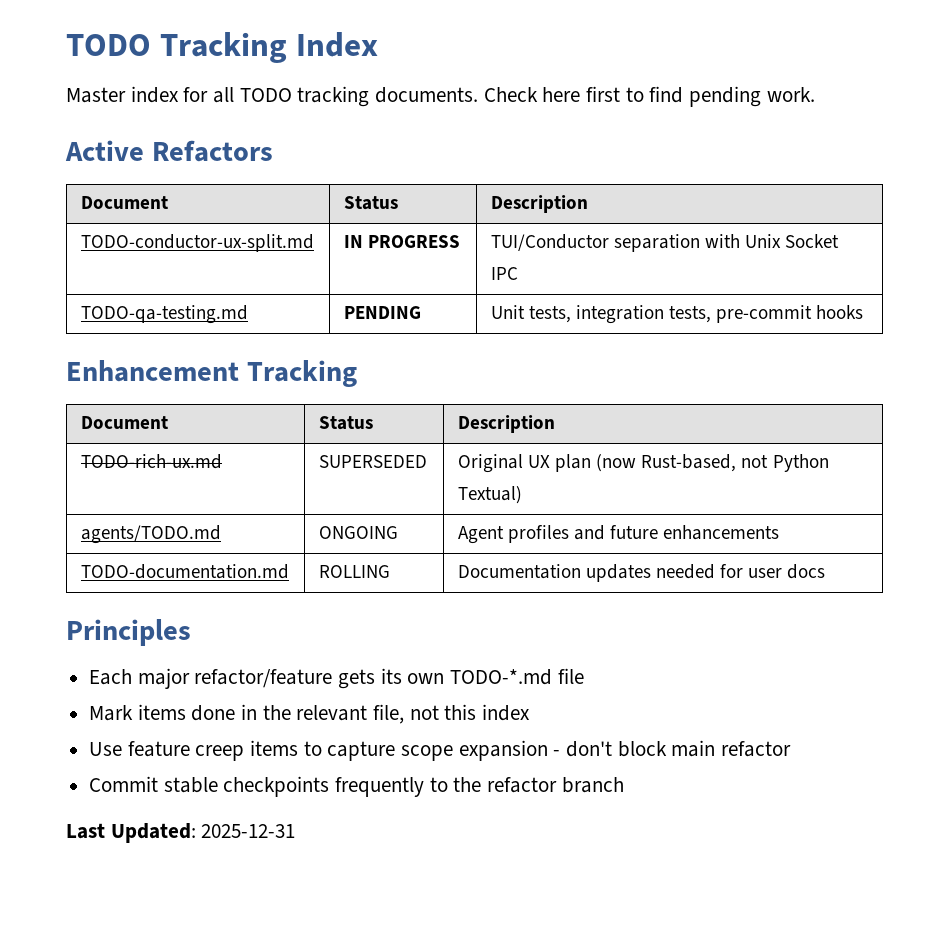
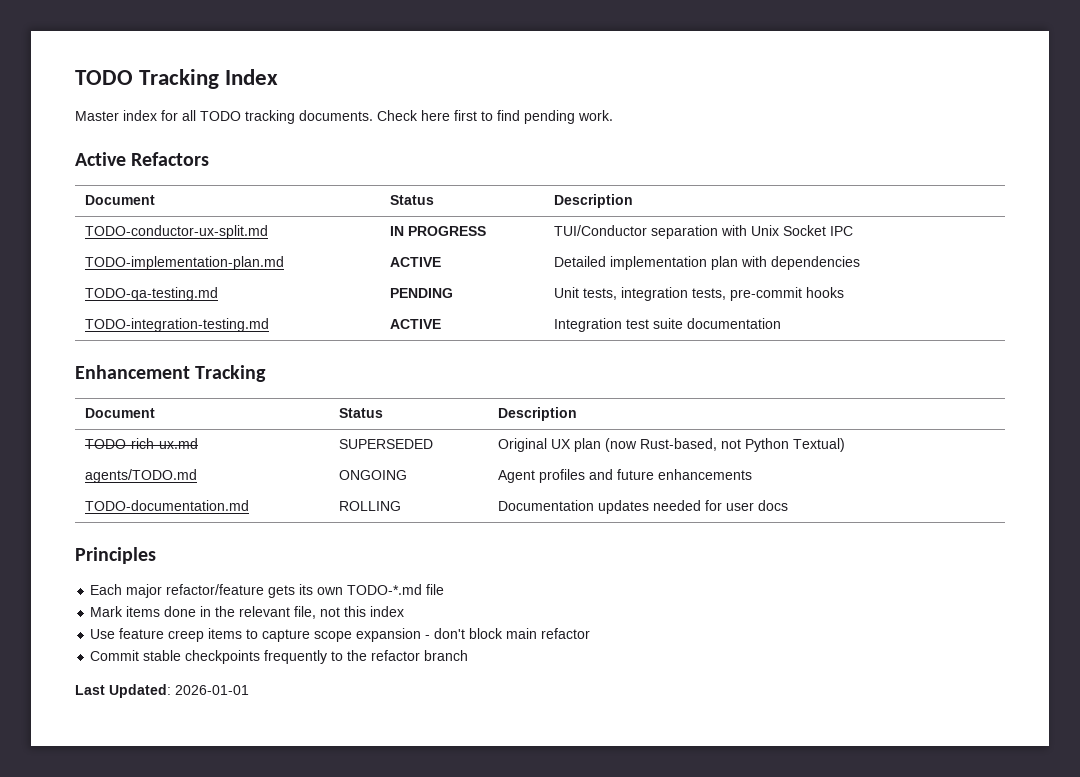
+ TODO-implementation-plan.md | ACTIVE | Detailed implementation plan with dependencies
+ TODO-integration-testing.md | ACTIVE | Integration test suite documentation
- Last Updated: 2025-12-31
+ Last Updated: 2026-01-01

